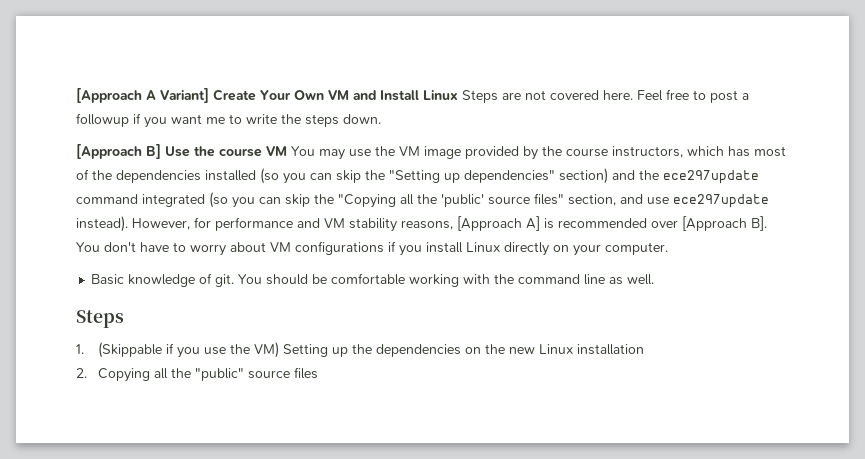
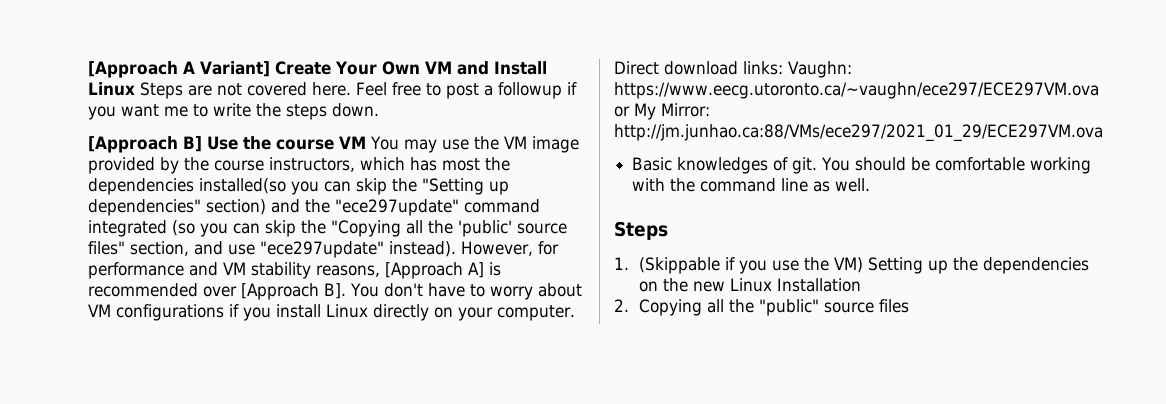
- [Approach B] Use the course VM You may use the VM image provided by the course instructors, which has most of the dependencies installed (so you can skip the "Setting up dependencies" section) and the ece297update command integrated (so you can skip the "Copying all the 'public' source files" section, and use ece297update instead).
+ [Approach B] Use the course VM You may use the VM image provided by the course instructors, which has most the dependencies installed(so you can skip the "Setting up dependencies" section) and the "ece297update" command integrated (so you can skip the "Copying all the 'public' source files" section, and use "ece297update" instead).
+ Direct download links: Vaughn: https://www.eecg.utoronto.ca/~vaughn/ece297/ECE297VM.ova or My Mirror: http://jm.junhao.ca:88/VMs/ece297/2021_01_29/ECE297VM.ova
- Basic knowledge of git.
+ Basic knowledges of git.
- 1. (Skippable if you use the VM) Setting up the dependencies on the new Linux installation
+ 1. (Skippable if you use the VM) Setting up the dependencies on the new Linux Installation

